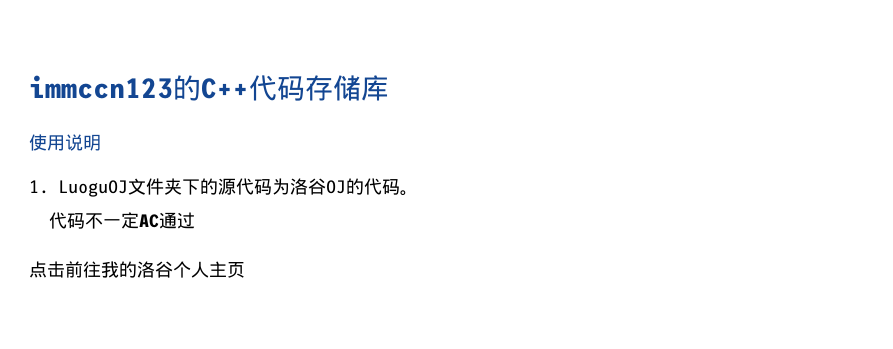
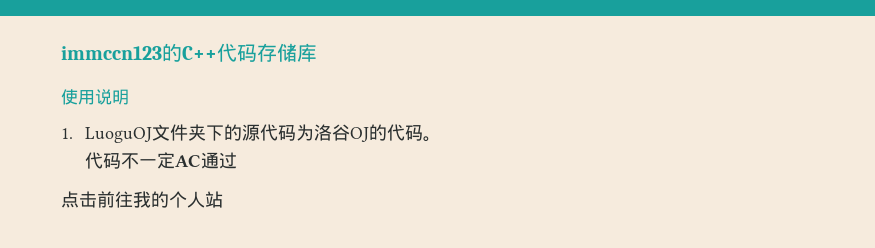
- 点击前往我的洛谷个人主页
+ 点击前往我的个人站

